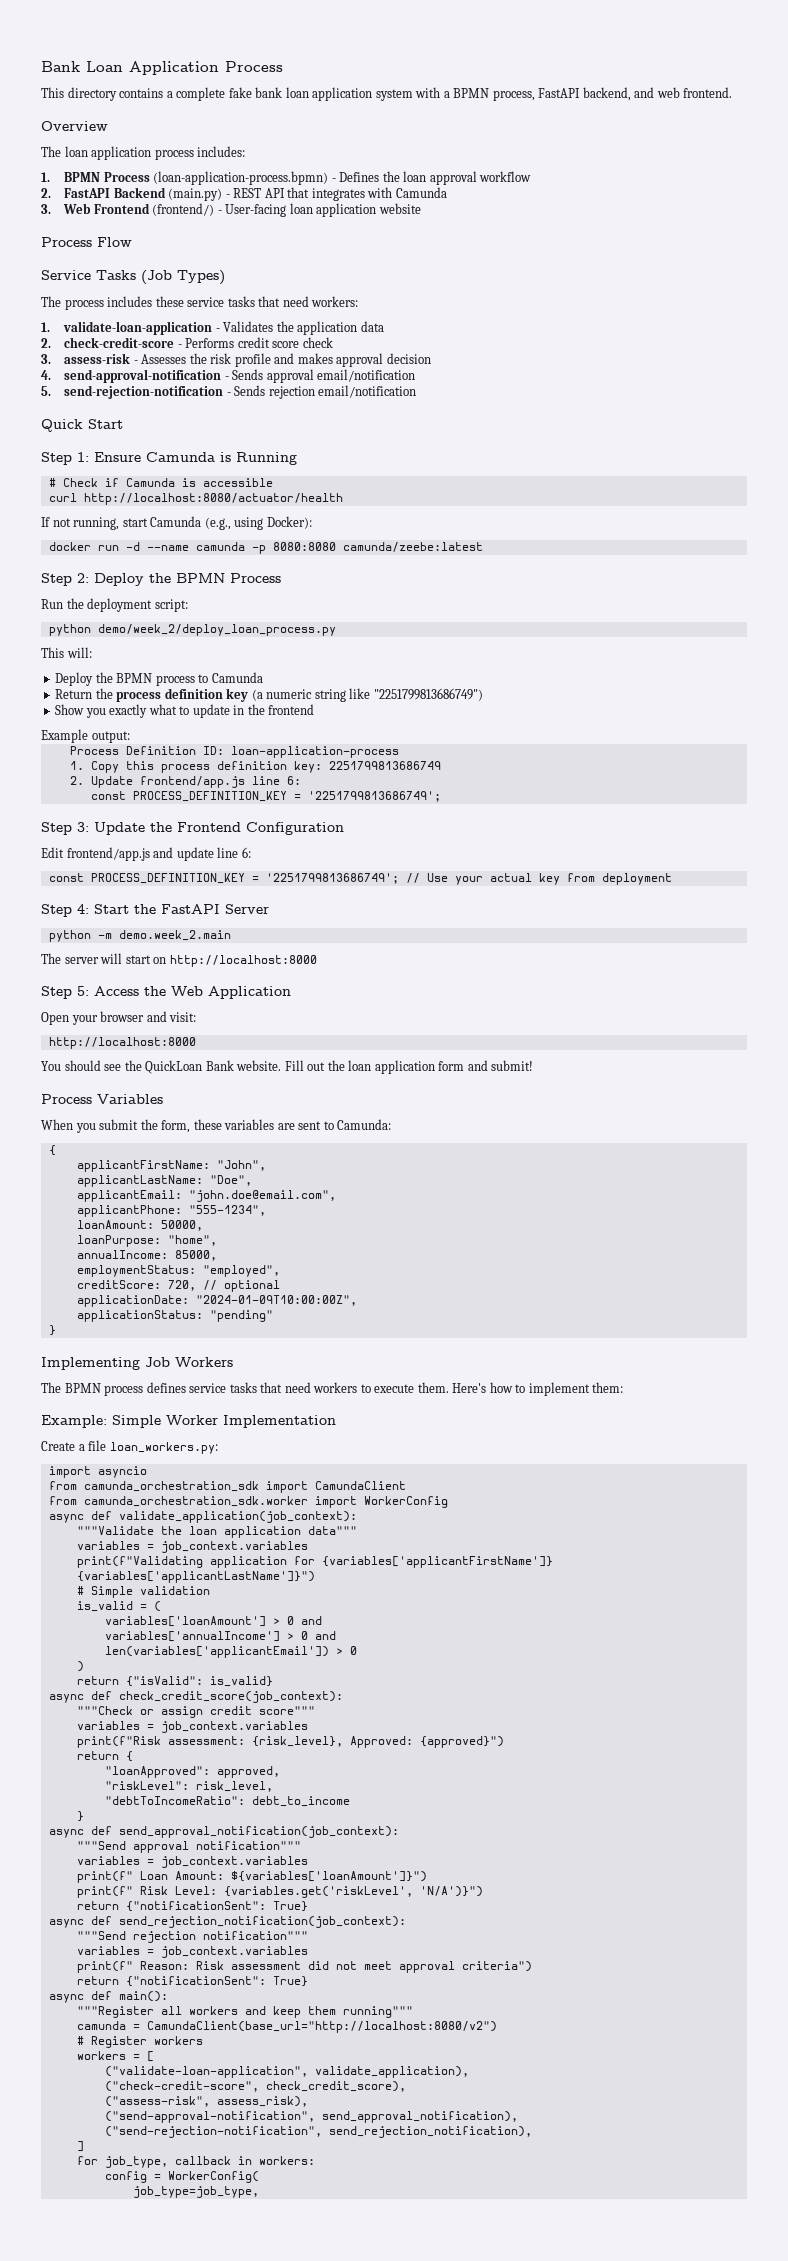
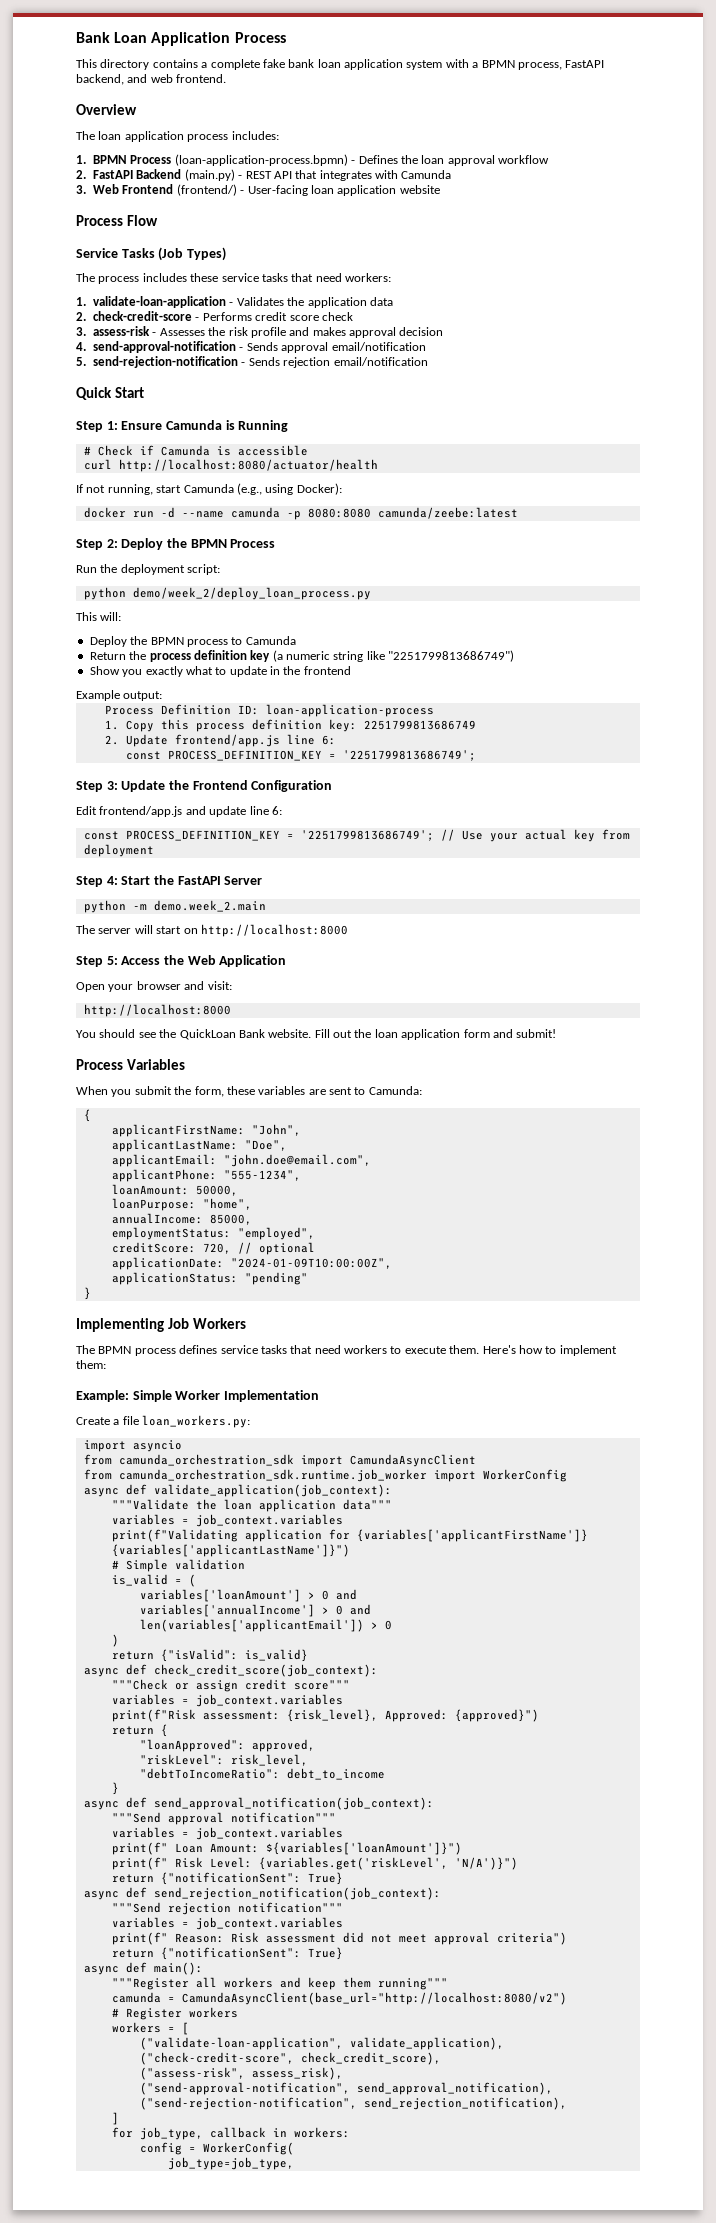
- from camunda_orchestration_sdk import CamundaClient
- from camunda_orchestration_sdk.worker import WorkerConfig
+ from camunda_orchestration_sdk import CamundaAsyncClient
+ from camunda_orchestration_sdk.runtime.job_worker import WorkerConfig
- camunda = CamundaClient(base_url="http://localhost:8080/v2")
+ camunda = CamundaAsyncClient(base_url="http://localhost:8080/v2")

